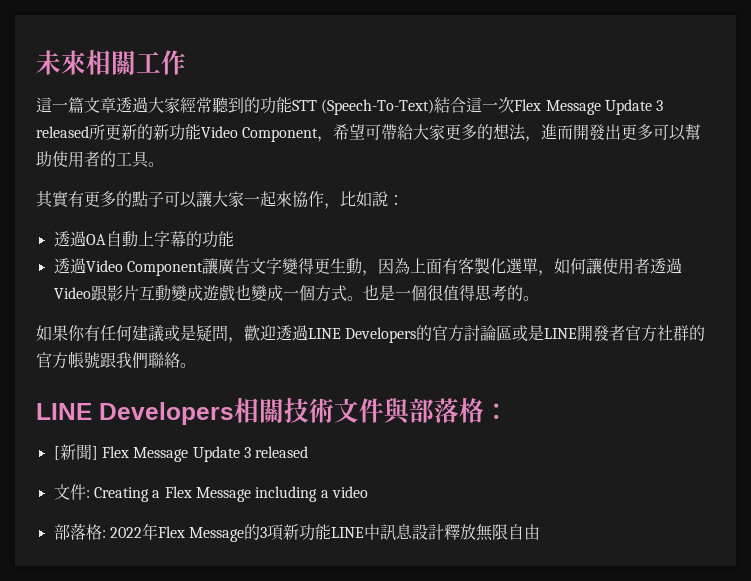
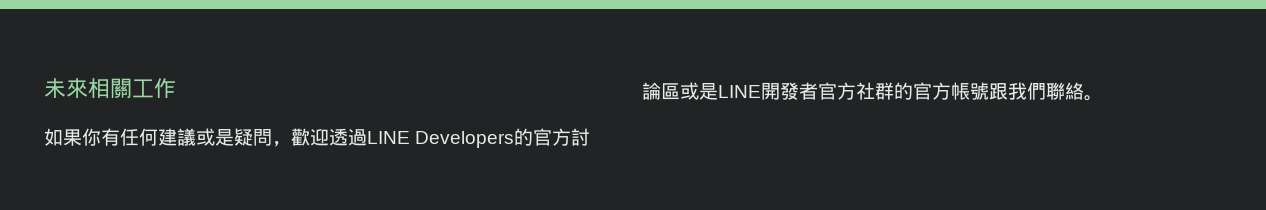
- 這一篇文章透過大家經常聽到的功能STT (Speech-To-Text)結合這一次Flex Message Update 3 released所更新的新功能Video Component，希望可帶給大家更多的想法，進而開發出更多可以幫助使用者的工具。
- 其實有更多的點子可以讓大家一起來協作，比如說：
- 透過OA自動上字幕的功能
- 透過Video Component讓廣告文字變得更生動，因為上面有客製化選單，如何讓使用者透過Video跟影片互動變成遊戲也變成一個方式。也是一個很值得思考的。
- LINE Developers相關技術文件與部落格：
- [新聞] Flex Message Update 3 released
- 文件: Creating a Flex Message including a video
- 部落格: 2022年Flex Message的3項新功能LINE中訊息設計釋放無限自由

